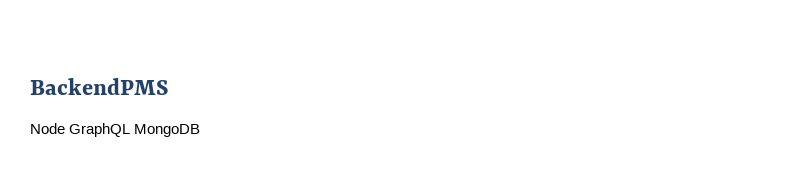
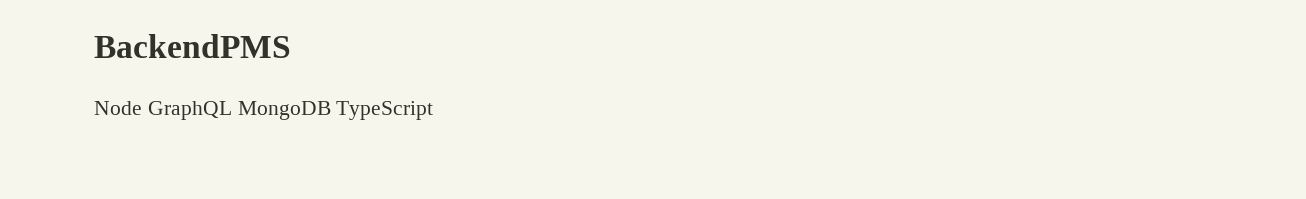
- Node GraphQL MongoDB
+ Node GraphQL MongoDB TypeScript

